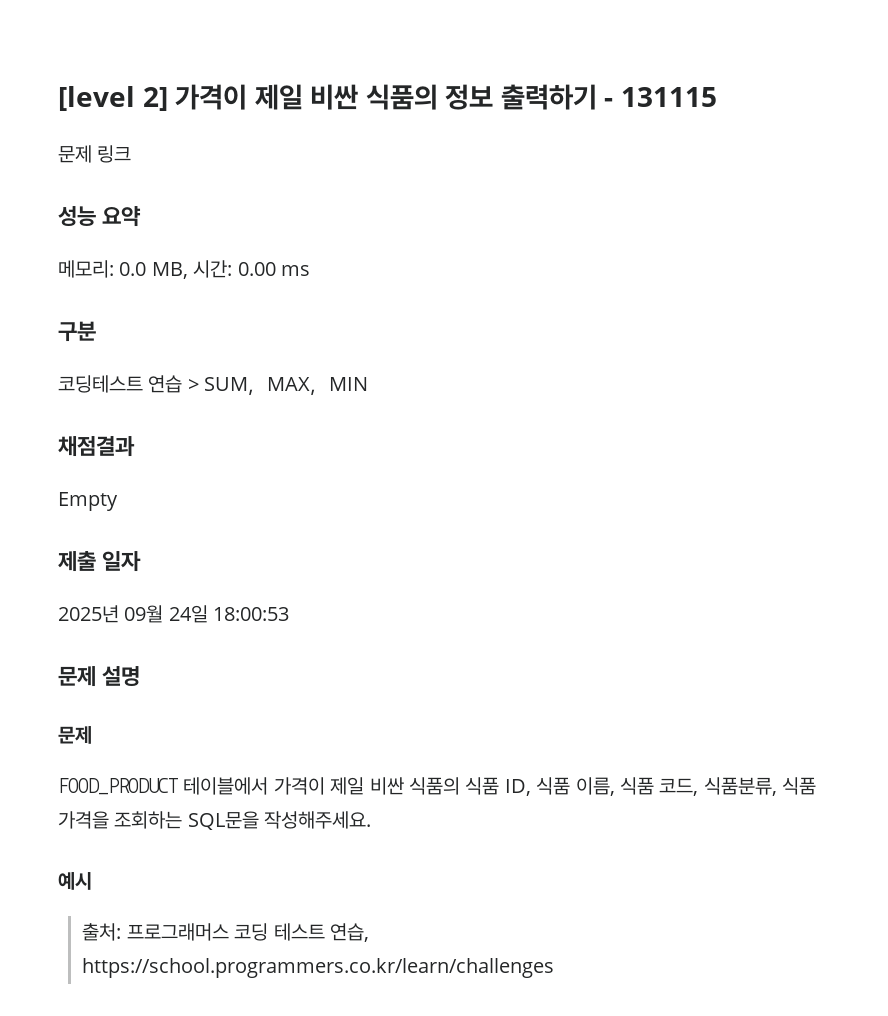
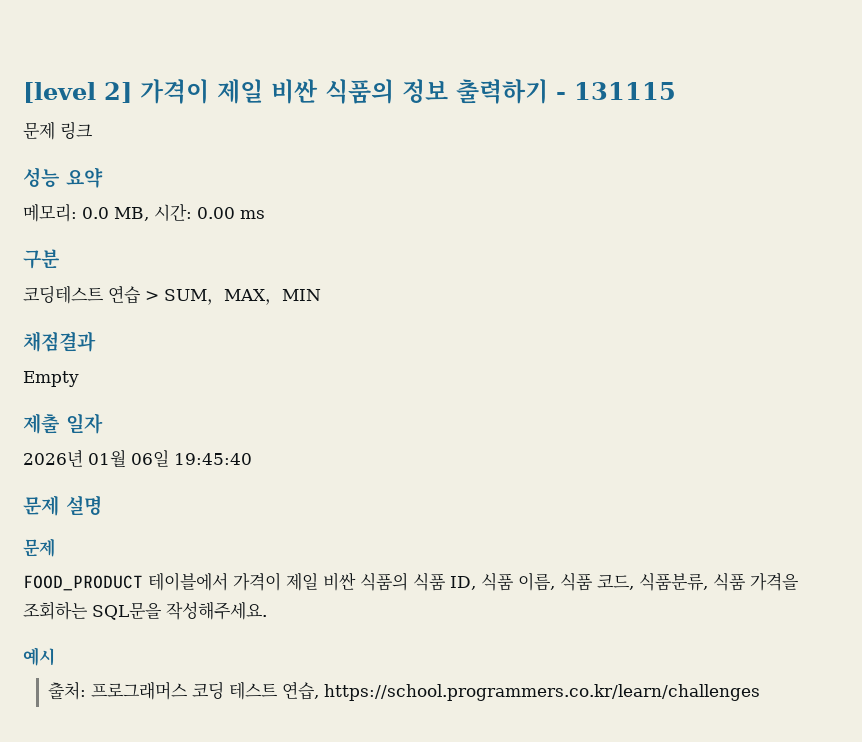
- 2025년 09월 24일 18:00:53
+ 2026년 01월 06일 19:45:40

